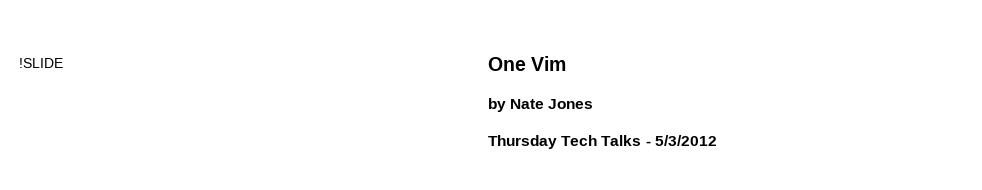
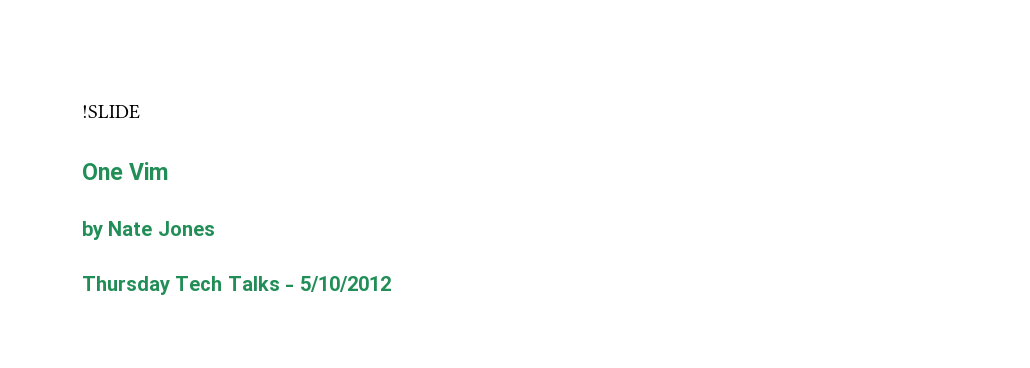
- Thursday Tech Talks - 5/3/2012
+ Thursday Tech Talks - 5/10/2012

